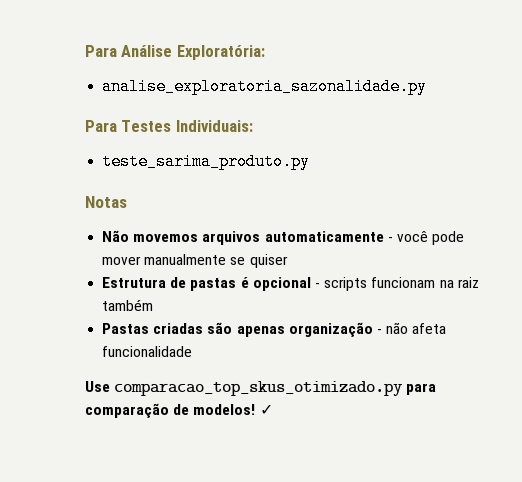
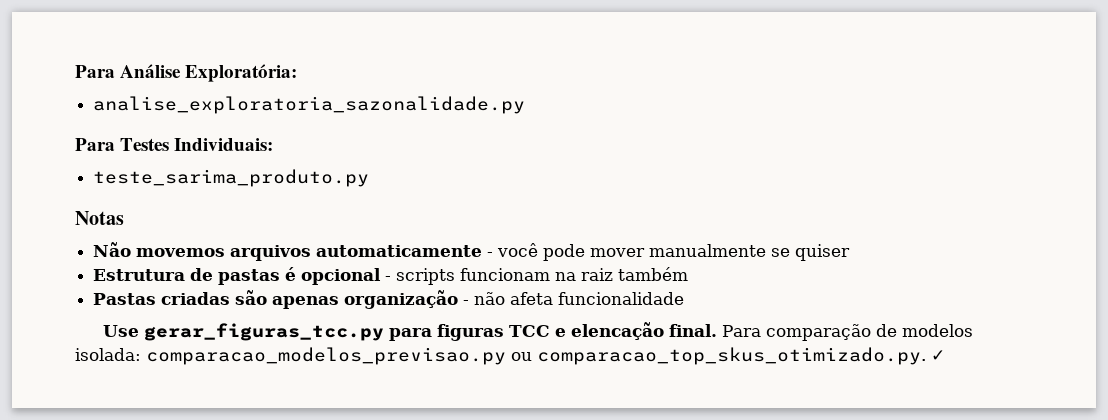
- Use comparacao_top_skus_otimizado.py para comparação de modelos! ✓
+ Use gerar_figuras_tcc.py para figuras TCC e elencação final. Para comparação de modelos isolada: comparacao_modelos_previsao.py ou comparacao_top_skus_otimizado.py. ✓

